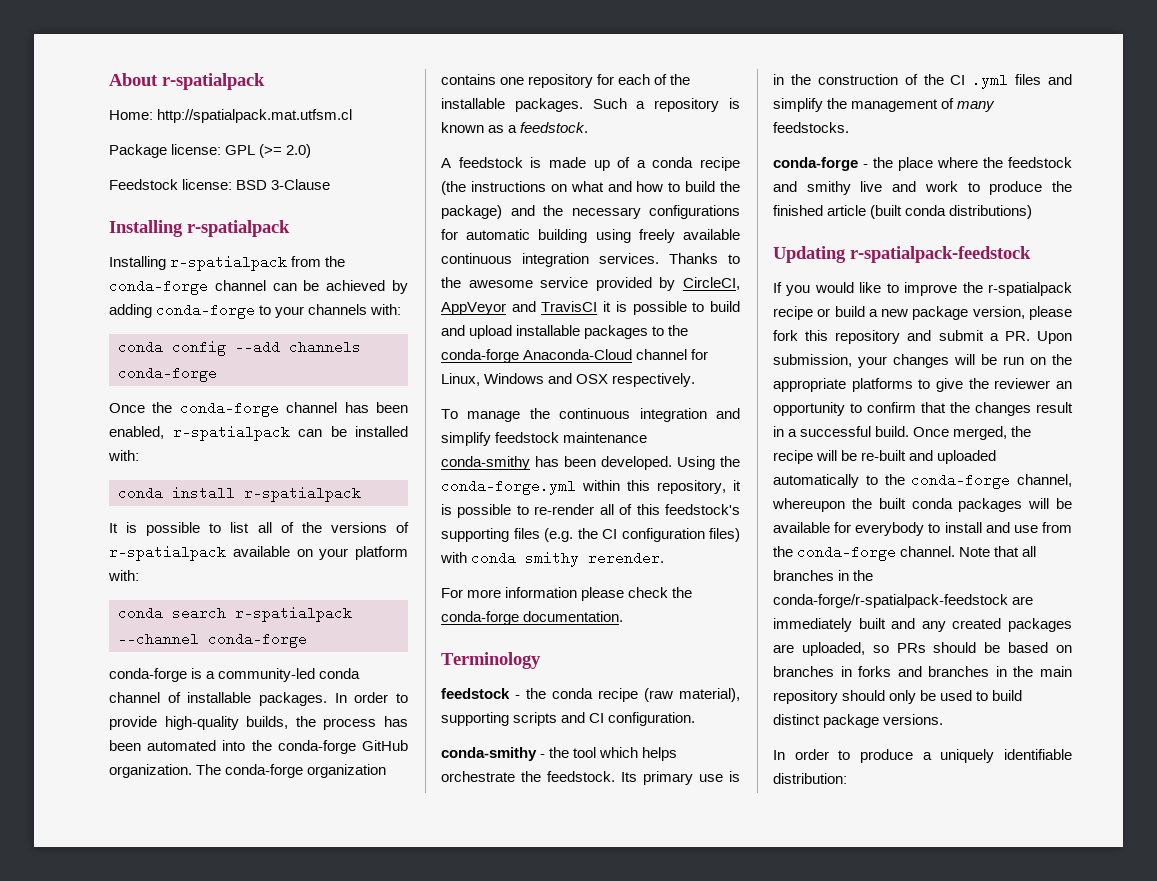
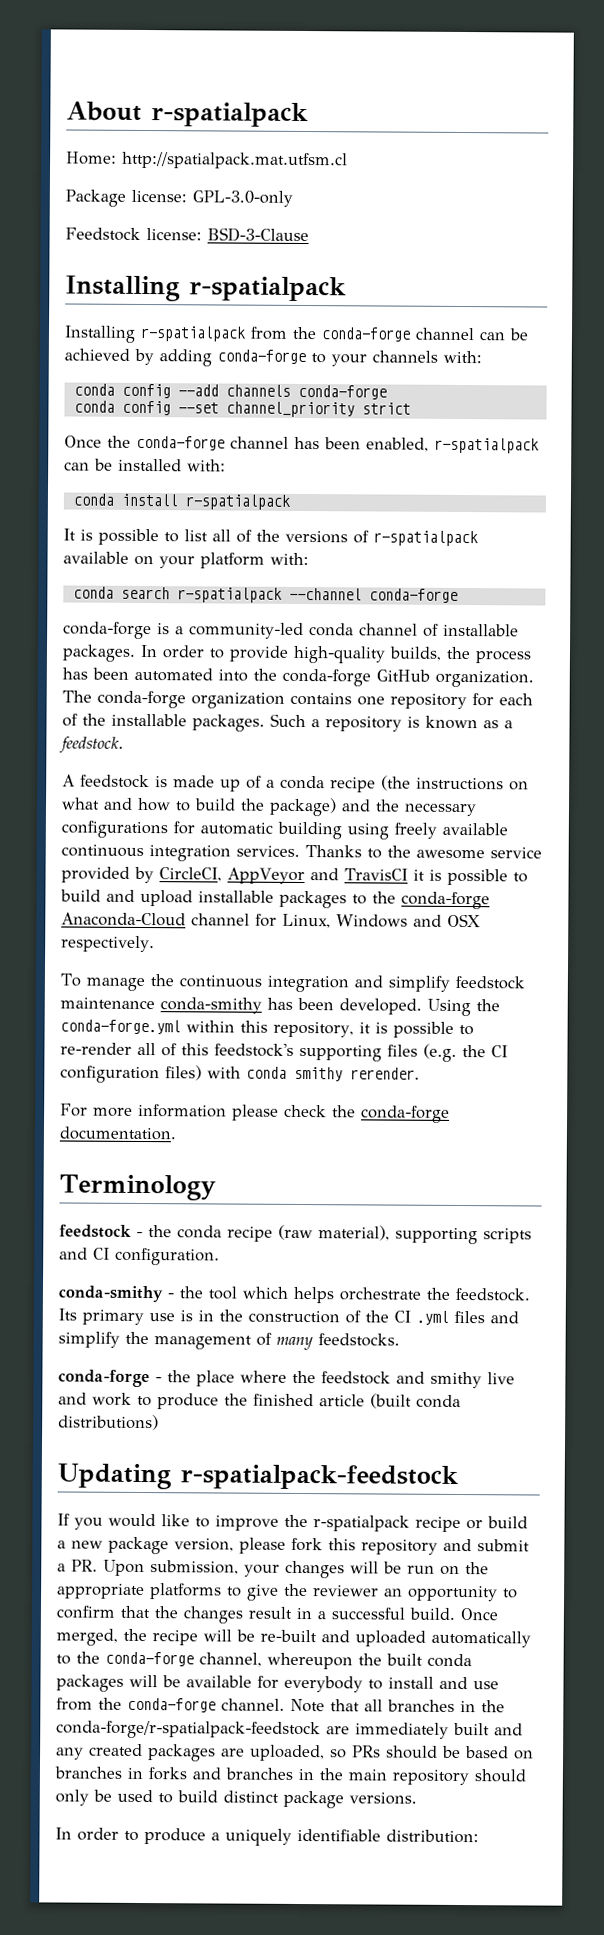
- Package license: GPL (>= 2.0)
+ Package license: GPL-3.0-only
- Feedstock license: BSD 3-Clause
+ Feedstock license: BSD-3-Clause
+ conda config --set channel_priority strict

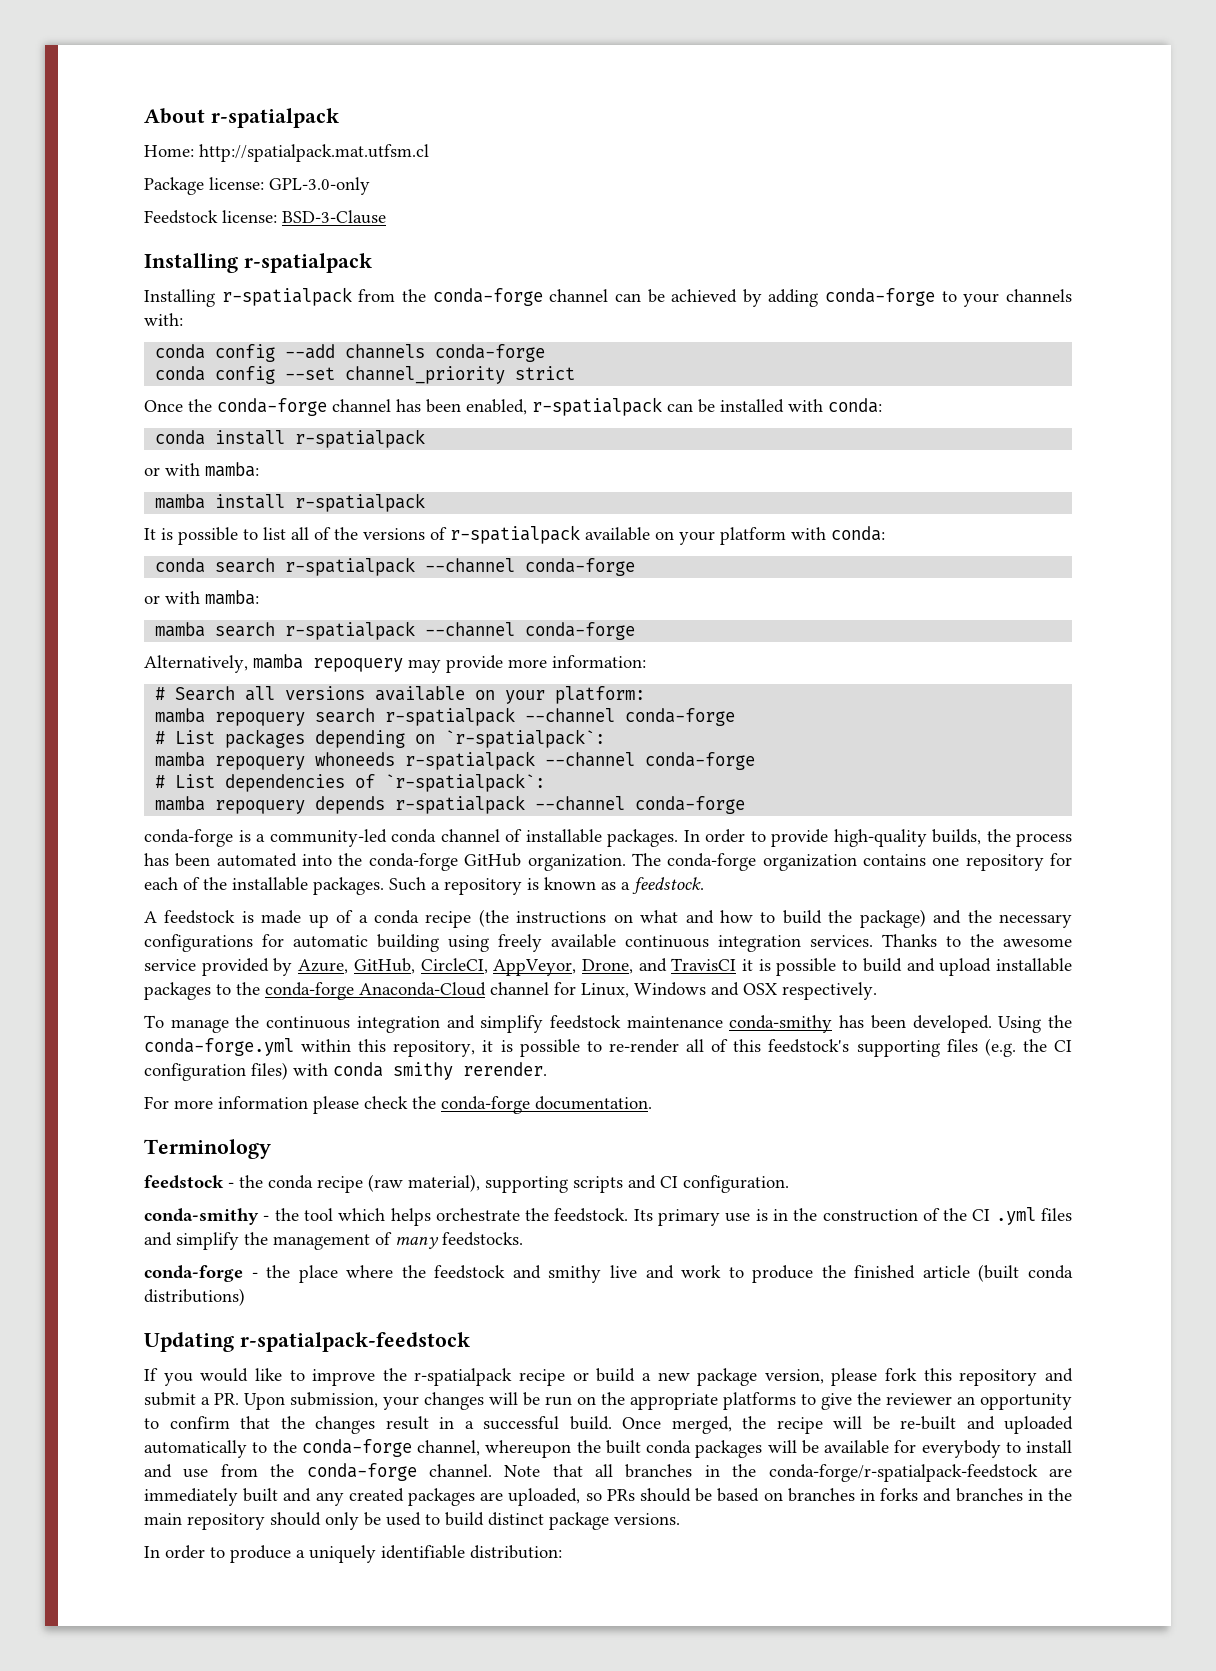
- Once the conda-forge channel has been enabled, r-spatialpack can be installed with:
+ Once the conda-forge channel has been enabled, r-spatialpack can be installed with conda:
  conda install r-spatialpack
+ or with mamba:
+ mamba install r-spatialpack
- It is possible to list all of the versions of r-spatialpack available on your platform with:
+ It is possible to list all of the versions of r-spatialpack available on your platform with conda:
  conda search r-spatialpack --channel conda-forge
+ or with mamba:
+ mamba search r-spatialpack --channel conda-forge
+ Alternatively, mamba repoquery may provide more information:
+ # Search all versions available on your platform:
+ mamba repoquery search r-spatialpack --channel conda-forge
+ # List packages depending on `r-spatialpack`:
+ mamba repoquery whoneeds r-spatialpack --channel conda-forge
+ # List dependencies of `r-spatialpack`:
+ mamba repoquery depends r-spatialpack --channel conda-forge
- Thanks to the awesome service provided by CircleCI, AppVeyor and TravisCI it is possible to build and upload installable packages to the conda-forge Anaconda-Cloud channel for Linux, Windows and OSX respectively.
+ Thanks to the awesome service provided by Azure, GitHub, CircleCI, AppVeyor, Drone, and TravisCI it is possible to build and upload installable packages to the conda-forge Anaconda-Cloud channel for Linux, Windows and OSX respectively.

